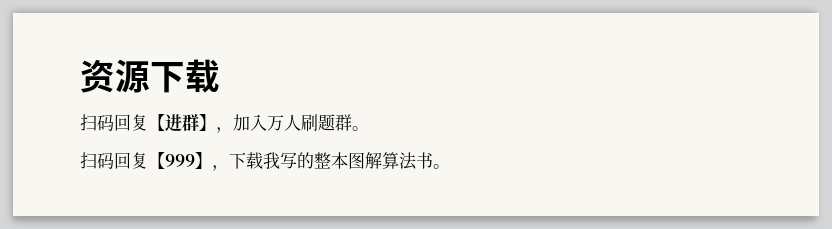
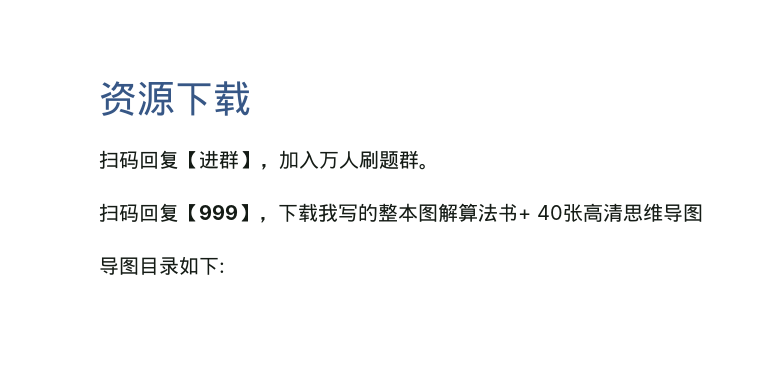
- 扫码回复【999】，下载我写的整本图解算法书。
+ 扫码回复【999】，下载我写的整本图解算法书+ 40张高清思维导图
+ 导图目录如下:

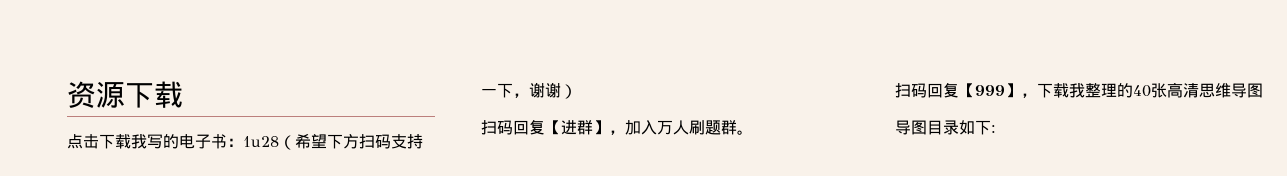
+ 点击下载我写的电子书：1u28（希望下方扫码支持一下，谢谢）
- 扫码回复【999】，下载我写的整本图解算法书+ 40张高清思维导图
+ 扫码回复【999】，下载我整理的40张高清思维导图

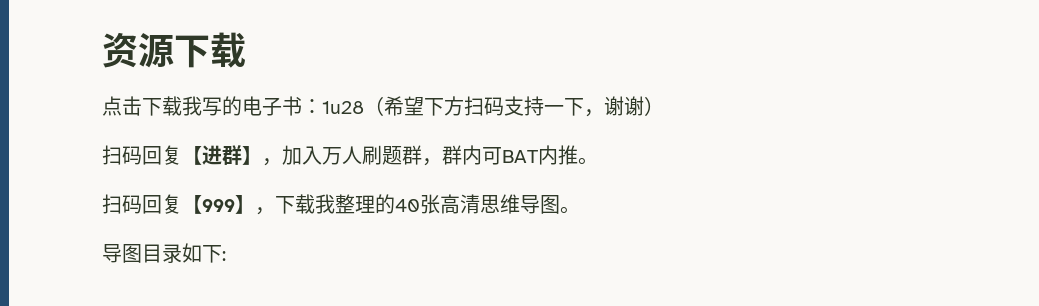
- 扫码回复【进群】，加入万人刷题群。
+ 扫码回复【进群】，加入万人刷题群，群内可BAT内推。
- 扫码回复【999】，下载我整理的40张高清思维导图
+ 扫码回复【999】，下载我整理的40张高清思维导图。

